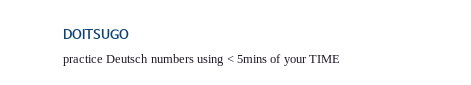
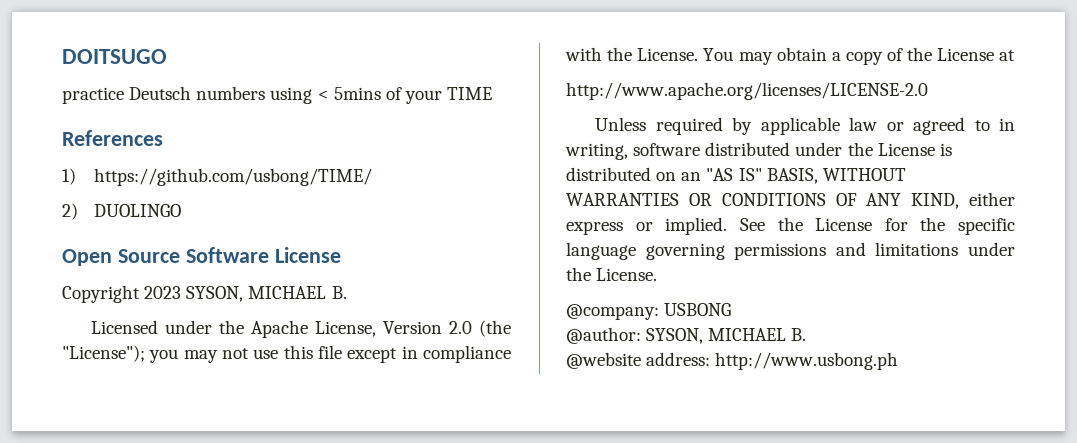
+ References
+ 1) https://github.com/usbong/TIME/
+ 2) DUOLINGO
+ Open Source Software License
+ Copyright 2023 SYSON, MICHAEL B.
+ Licensed under the Apache License, Version 2.0 (the "License"); you may not use this file except in compliance with the License. You may obtain a copy of the License at
+ http://www.apache.org/licenses/LICENSE-2.0
+ Unless required by applicable law or agreed to in writing, software distributed under the License is distributed on an "AS IS" BASIS, WITHOUT WARRANTIES OR CONDITIONS OF ANY KIND, either express or implied. See the License for the specific language governing permissions and limitations under the License.
+ @company: USBONG
+ @author: SYSON, MICHAEL B.
+ @website address: http://www.usbong.ph

